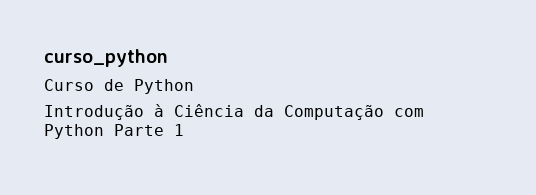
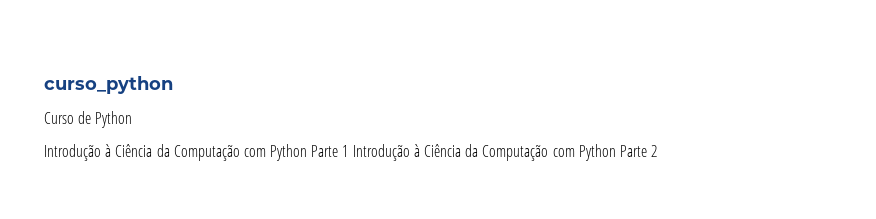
- Introdução à Ciência da Computação com Python Parte 1
+ Introdução à Ciência da Computação com Python Parte 1 Introdução à Ciência da Computação com Python Parte 2

